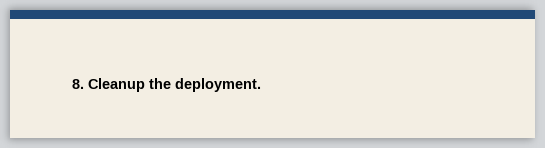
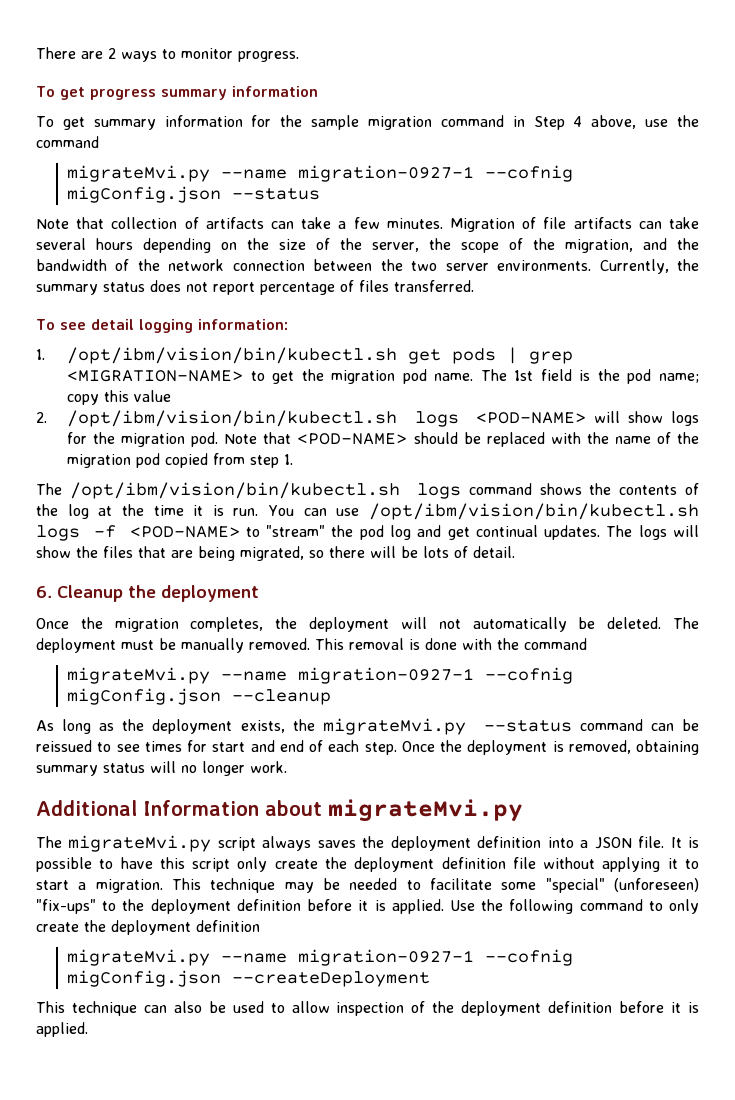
- 8. Cleanup the deployment.
+ There are 2 ways to monitor progress.
+ To get progress summary information
+ To get summary information for the sample migration command in Step 4 above, use the command
+ migrateMvi.py --name migration-0927-1 --cofnig migConfig.json --status
+ Note that collection of artifacts can take a few minutes. Migration of file artifacts can take several hours depending on the size of the server, the scope of the migration, and the bandwidth of the network connection between the two server environments. Currently, the summary status does not report percentage of files transferred.
+ To see detail logging information:
+ 1. /opt/ibm/vision/bin/kubectl.sh get pods | grep <MIGRATION-NAME> to get the migration pod name. The 1st field is the pod name; copy this value
+ 2. /opt/ibm/vision/bin/kubectl.sh logs <POD-NAME> will show logs for the migration pod. Note that <POD-NAME> should be replaced with the name of the migration pod copied from step 1.
+ The /opt/ibm/vision/bin/kubectl.sh logs command shows the contents of the log at the time it is run. You can use /opt/ibm/vision/bin/kubectl.sh logs -f <POD-NAME> to "stream" the pod log and get continual updates. The logs will show the files that are being migrated, so there will be lots of detail.
+ 6. Cleanup the deployment
+ Once the migration completes, the deployment will not automatically be deleted. The deployment must be manually removed. This removal is done with the command
+ migrateMvi.py --name migration-0927-1 --cofnig migConfig.json --cleanup
+ As long as the deployment exists, the migrateMvi.py --status command can be reissued to see times for start and end of each step. Once the deployment is removed, obtaining summary status will no longer work.
+ Additional Information about migrateMvi.py
+ The migrateMvi.py script always saves the deployment definition into a JSON file. It is possible to have this script only create the deployment definition file without applying it to start a migration. This technique may be needed to facilitate some "special" (unforeseen) "fix-ups" to the deployment definition before it is applied. Use the following command to only create the deployment definition
+ migrateMvi.py --name migration-0927-1 --cofnig migConfig.json --createDeployment
+ This technique can also be used to allow inspection of the deployment definition before it is applied.

